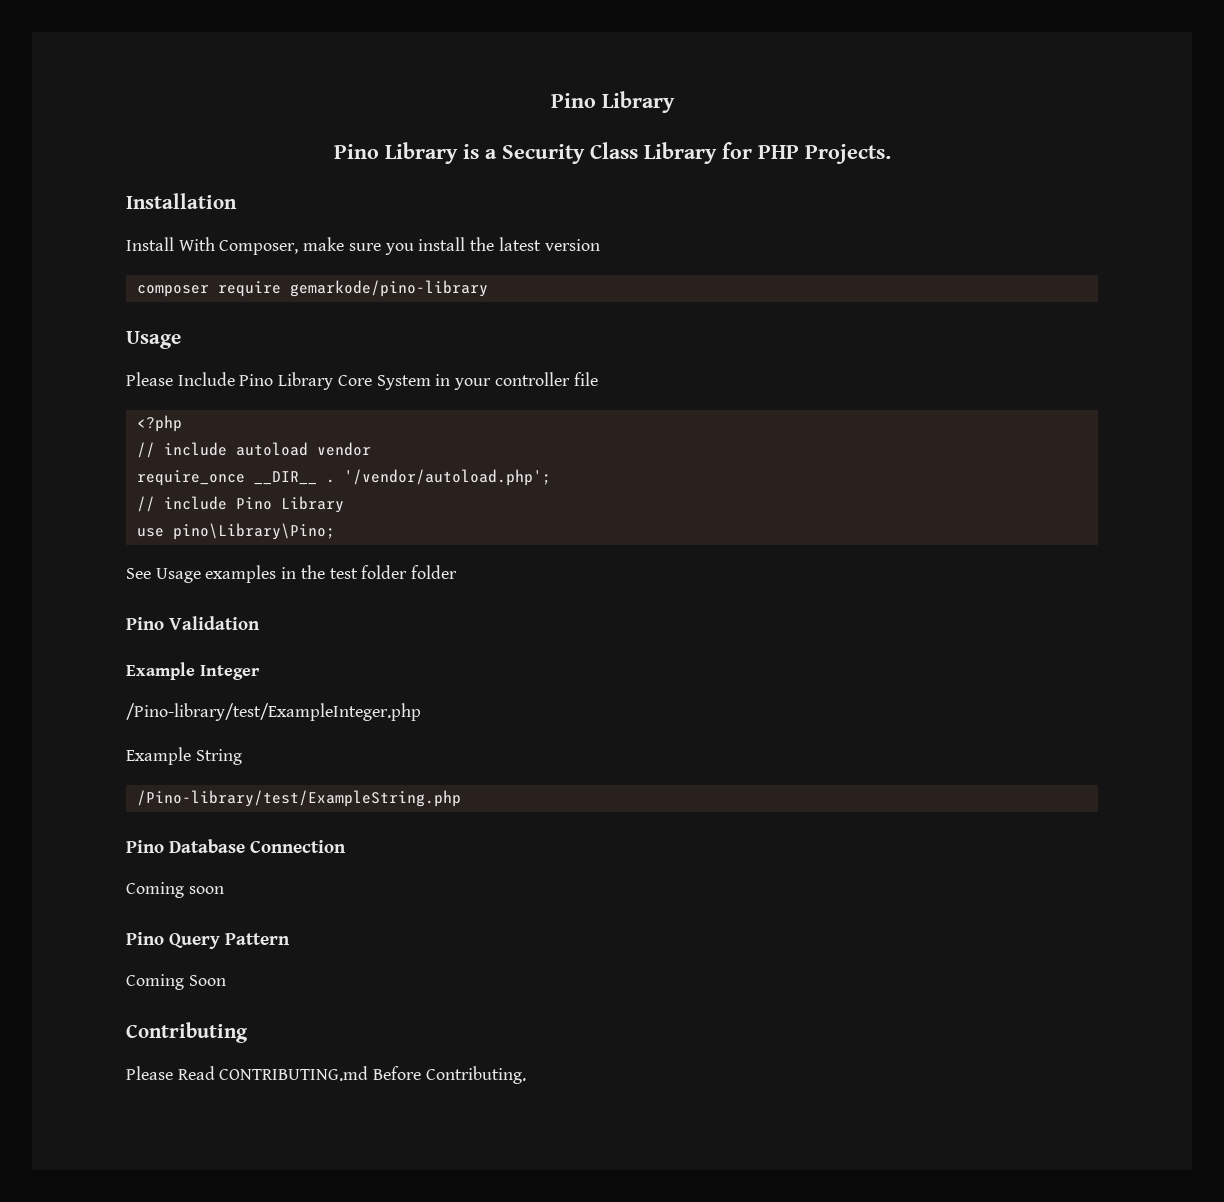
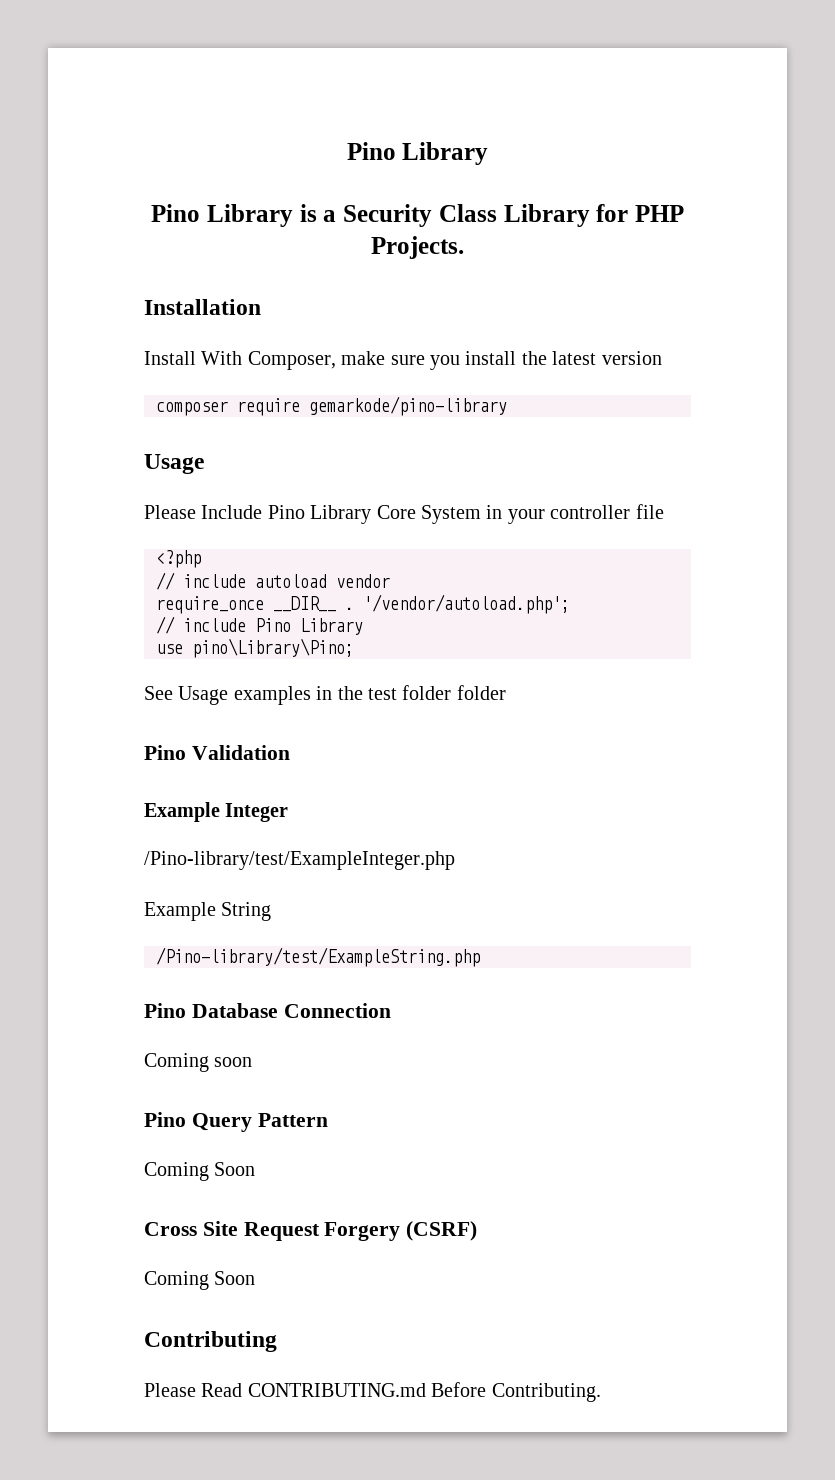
+ Cross Site Request Forgery (CSRF)
+ Coming Soon

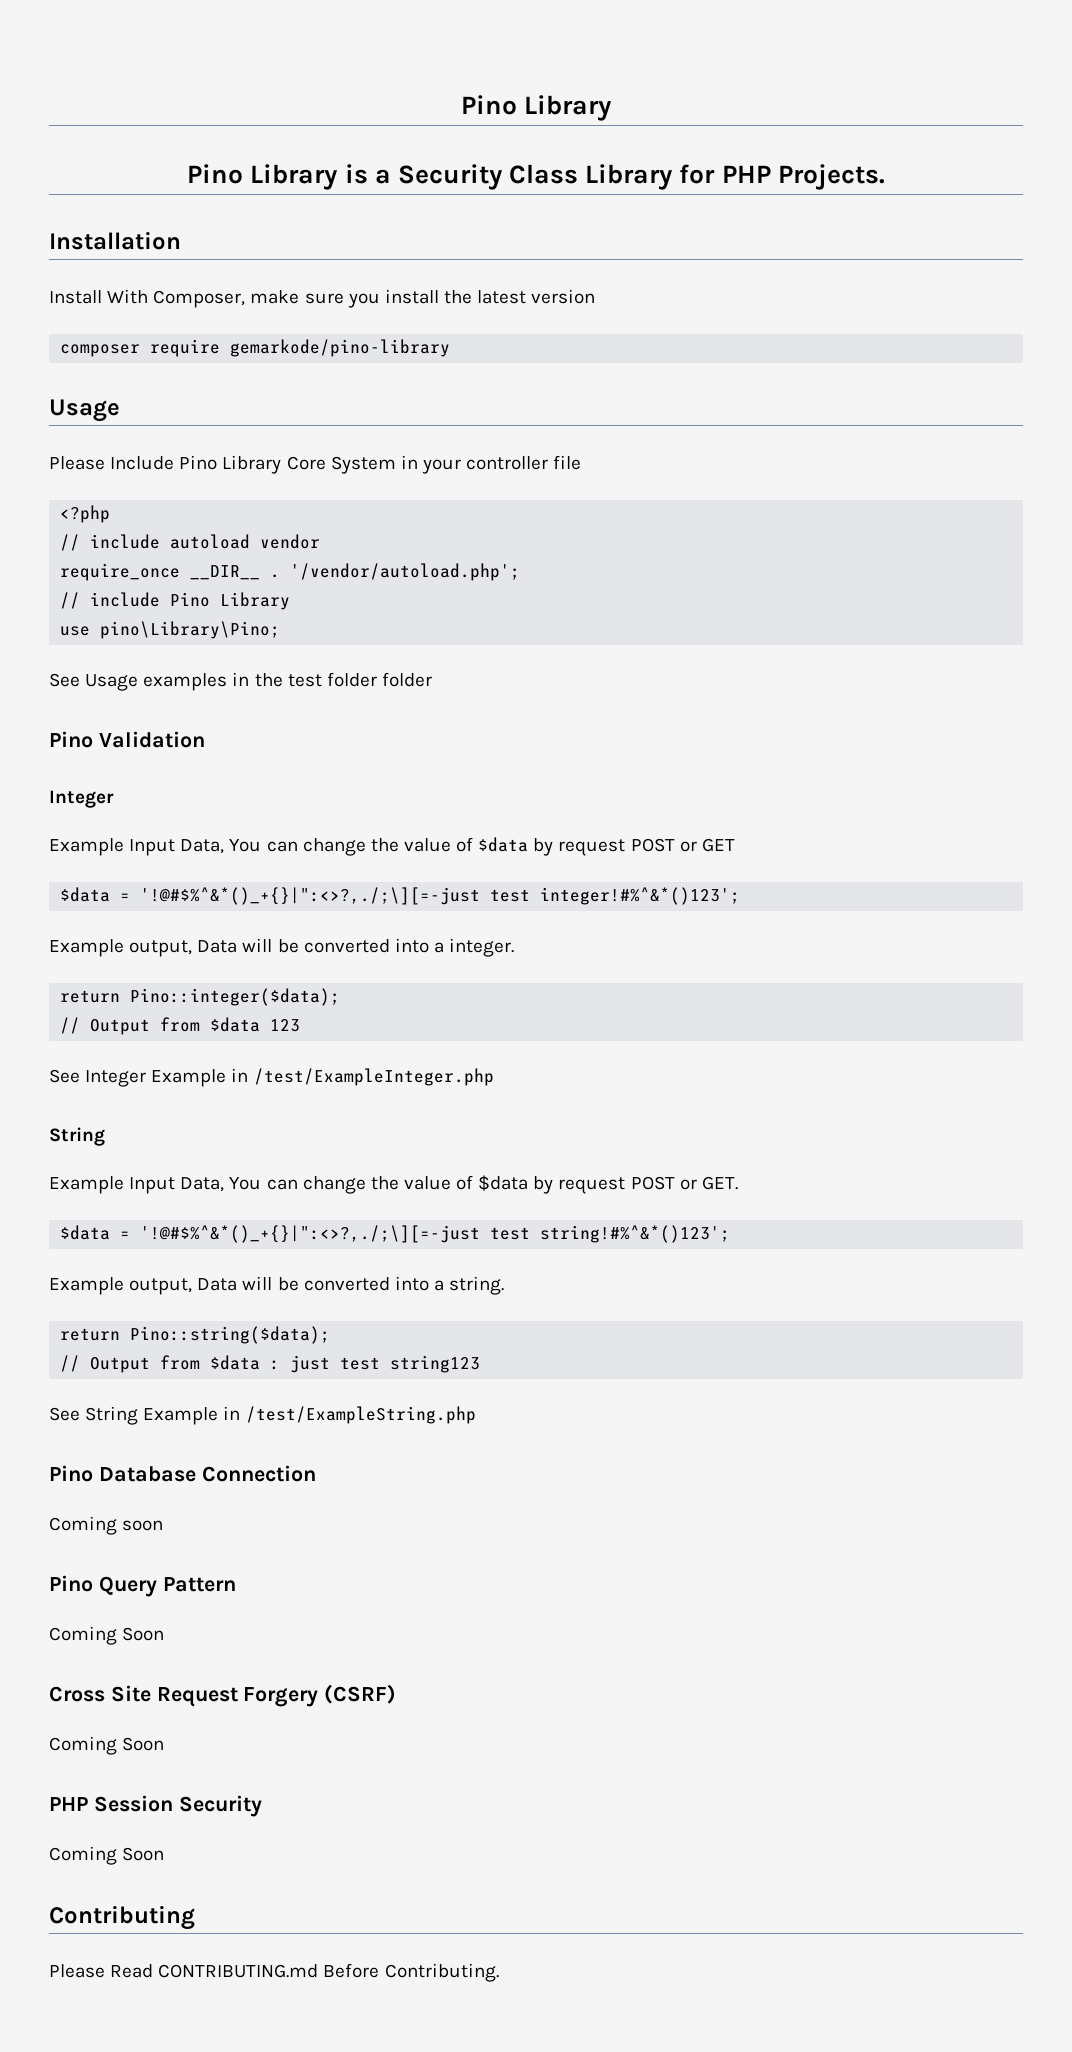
  Pino Validation
- Example Integer
+ Integer
- /Pino-library/test/ExampleInteger.php
- Example String
- /Pino-library/test/ExampleString.php
+ Example Input Data, You can change the value of $data by request POST or GET
+ $data = '!@#$%^&*()_+{}|":<>?,./;\][=-just test integer!#%^&*()123';
+ Example output, Data will be converted into a integer.
+ return Pino::integer($data);
+ // Output from $data 123
+ See Integer Example in /test/ExampleInteger.php
+ String
+ Example Input Data, You can change the value of $data by request POST or GET.
+ $data = '!@#$%^&*()_+{}|":<>?,./;\][=-just test string!#%^&*()123';
+ Example output, Data will be converted into a string.
+ return Pino::string($data);
+ // Output from $data : just test string123
+ See String Example in /test/ExampleString.php
+ PHP Session Security
+ Coming Soon

